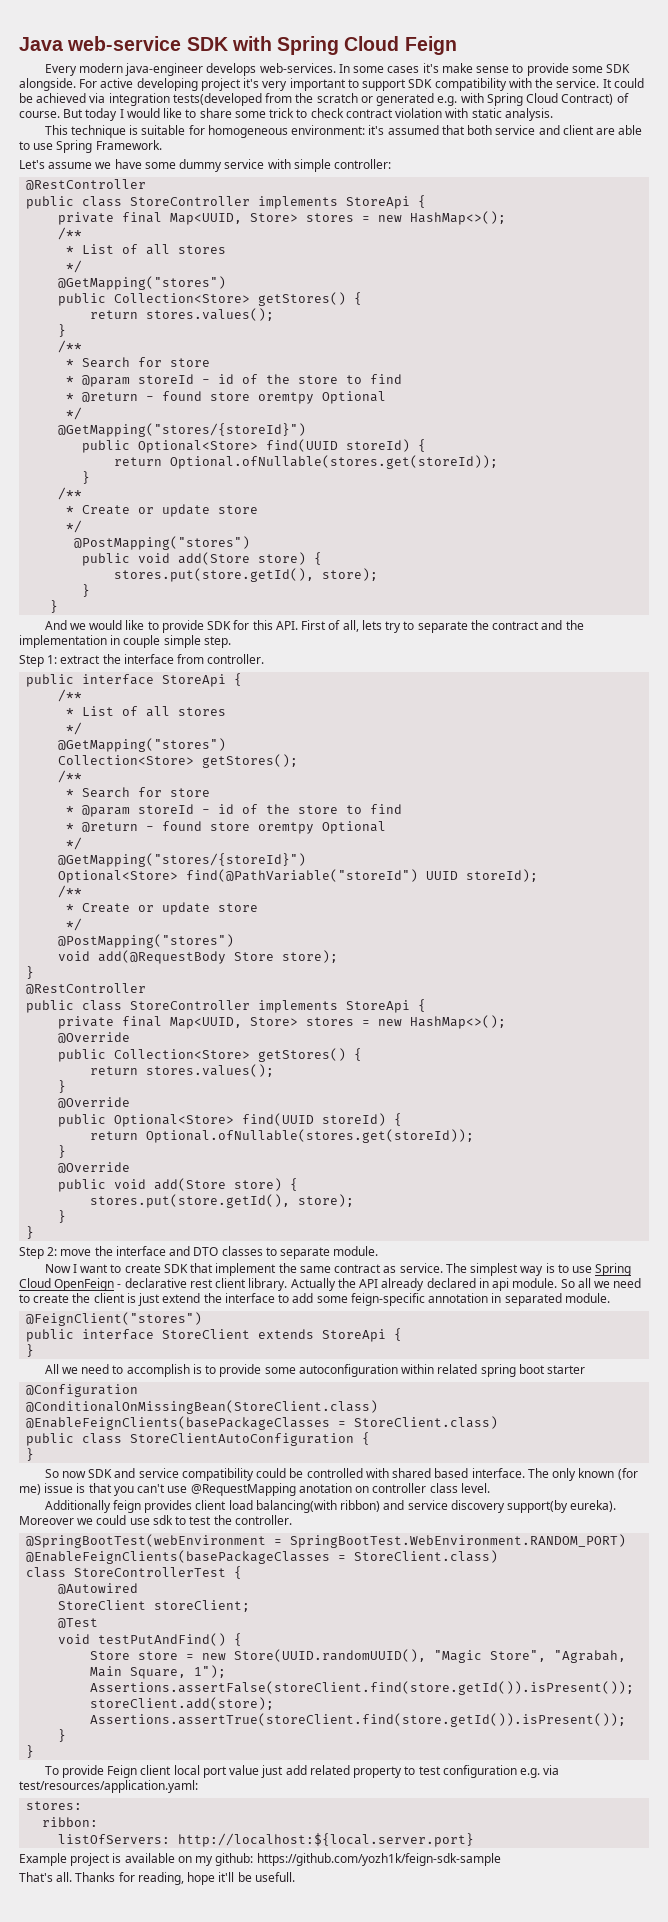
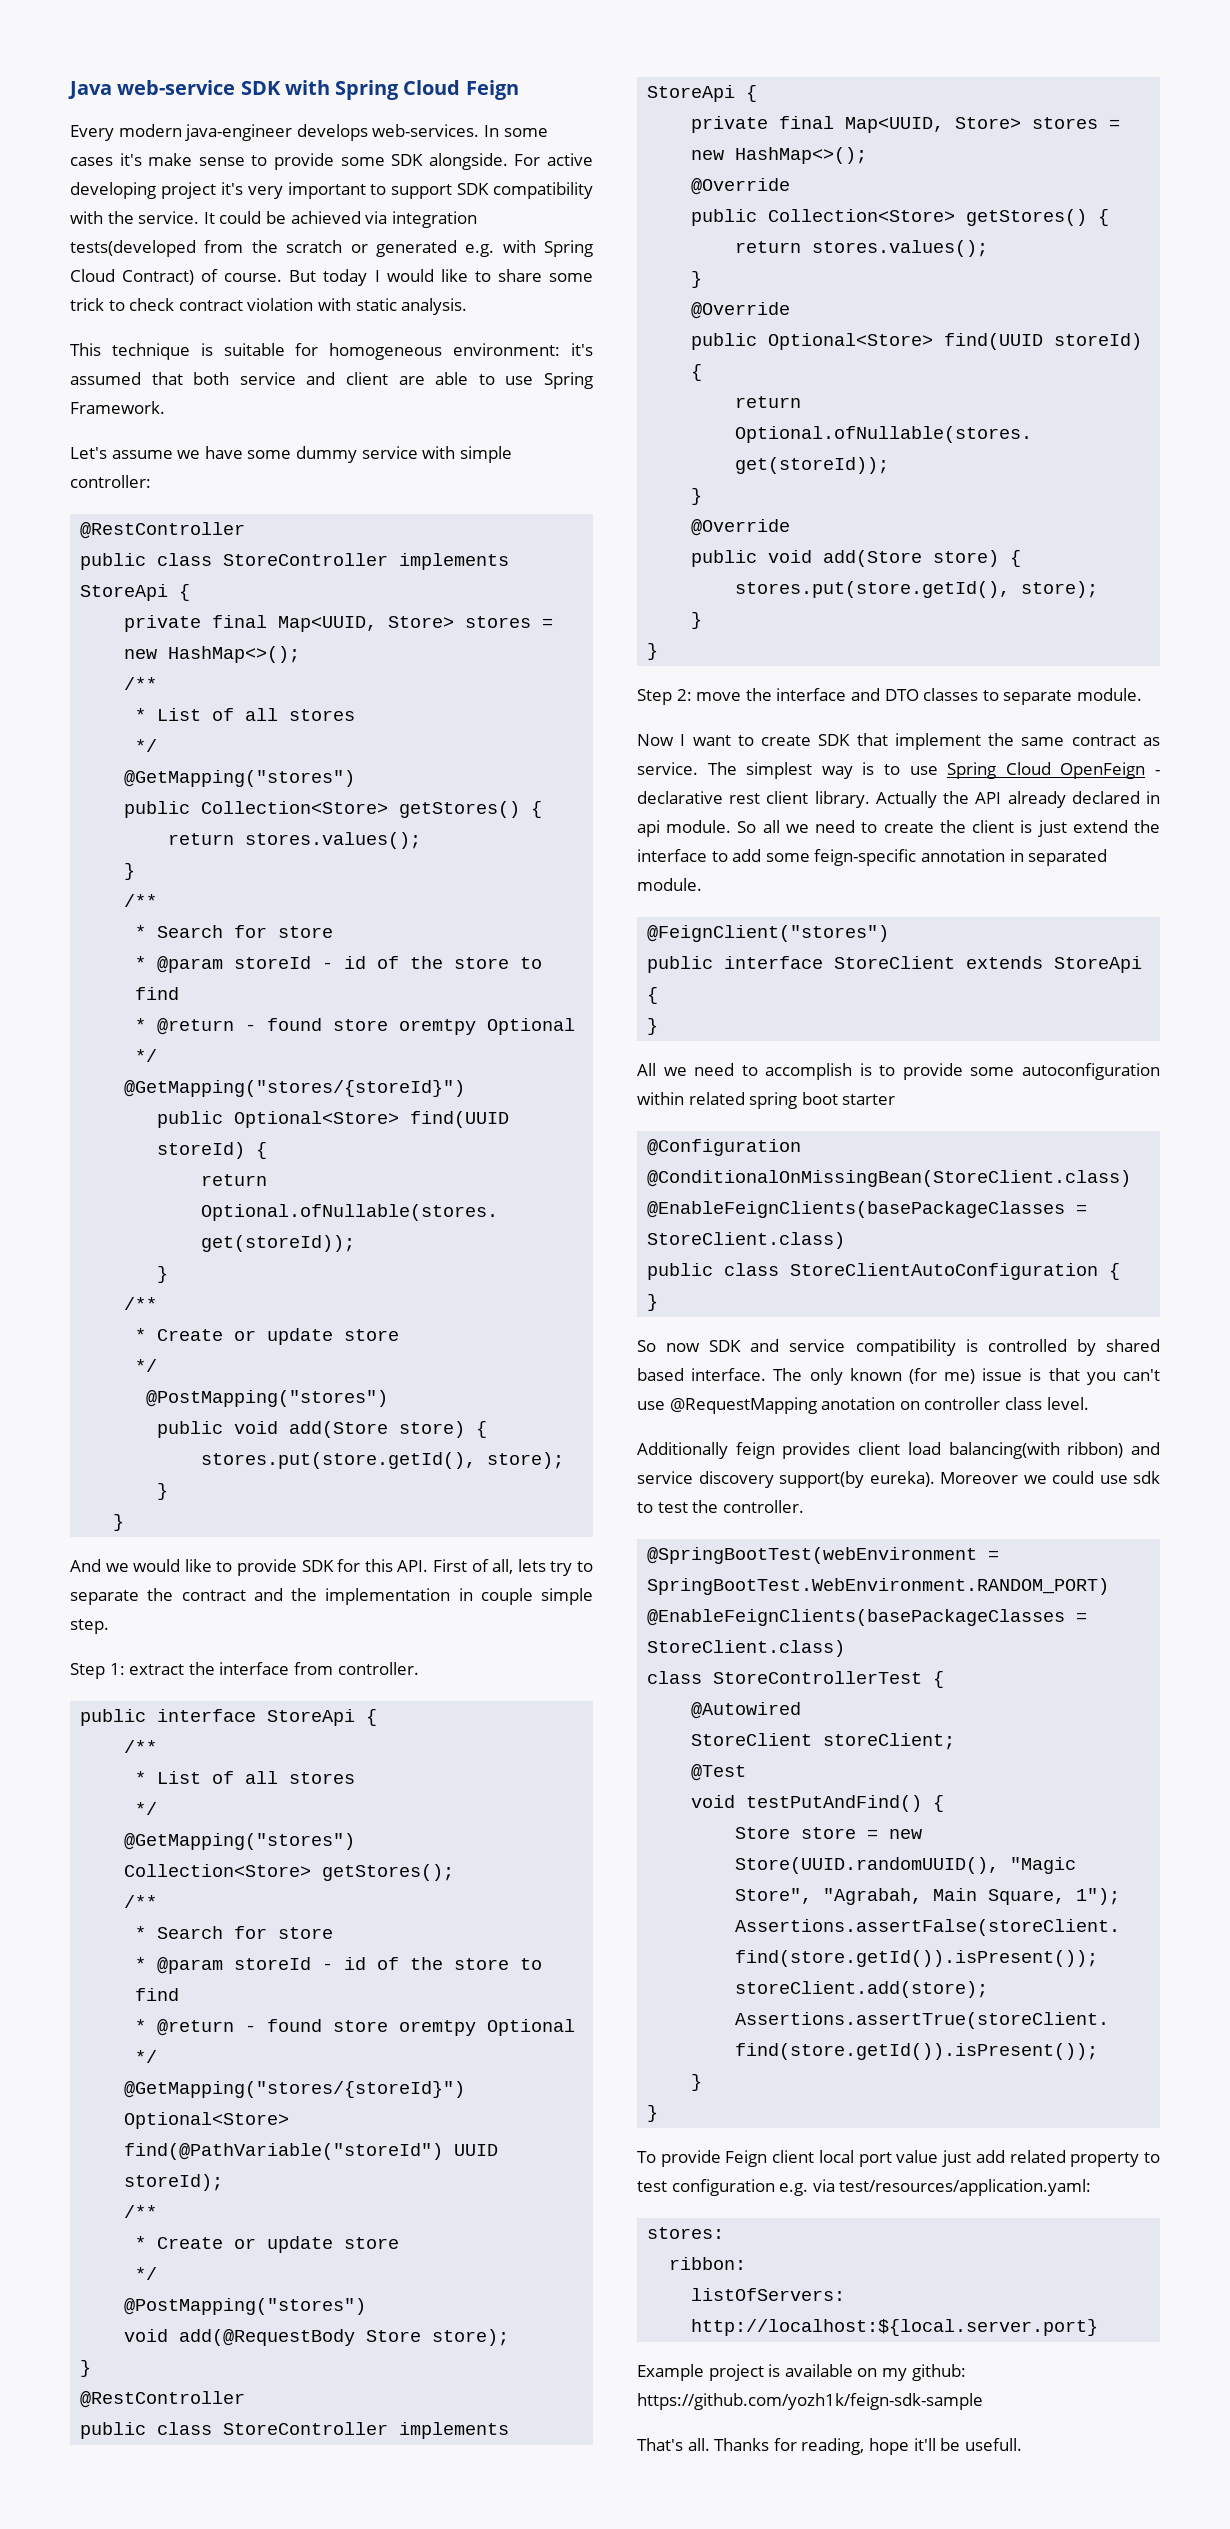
- So now SDK and service compatibility could be controlled with shared based interface.
+ So now SDK and service compatibility is controlled by shared based interface.

